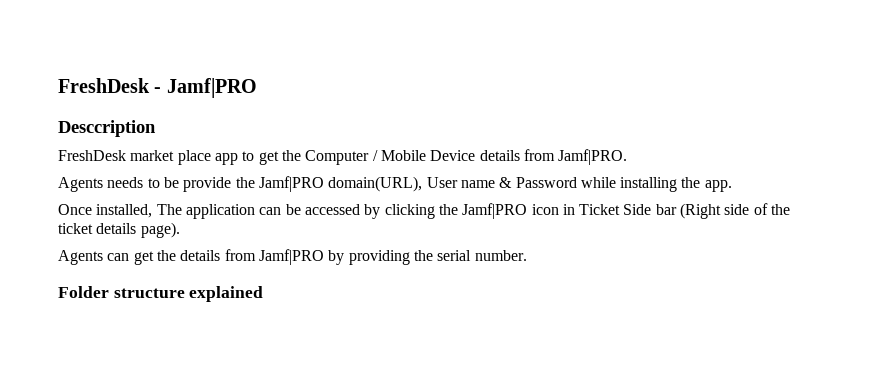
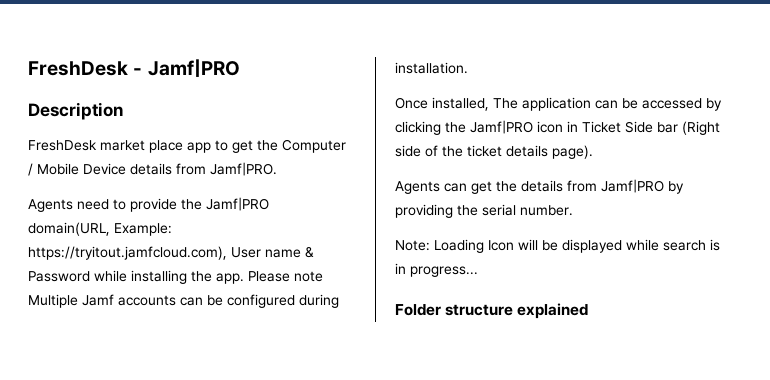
- Desccription
+ Description
- Agents needs to be provide the Jamf|PRO domain(URL), User name & Password while installing the app.
+ Agents need to provide the Jamf|PRO domain(URL, Example: https://tryitout.jamfcloud.com), User name & Password while installing the app. Please note Multiple Jamf accounts can be configured during installation.
+ Note: Loading Icon will be displayed while search is in progress...

